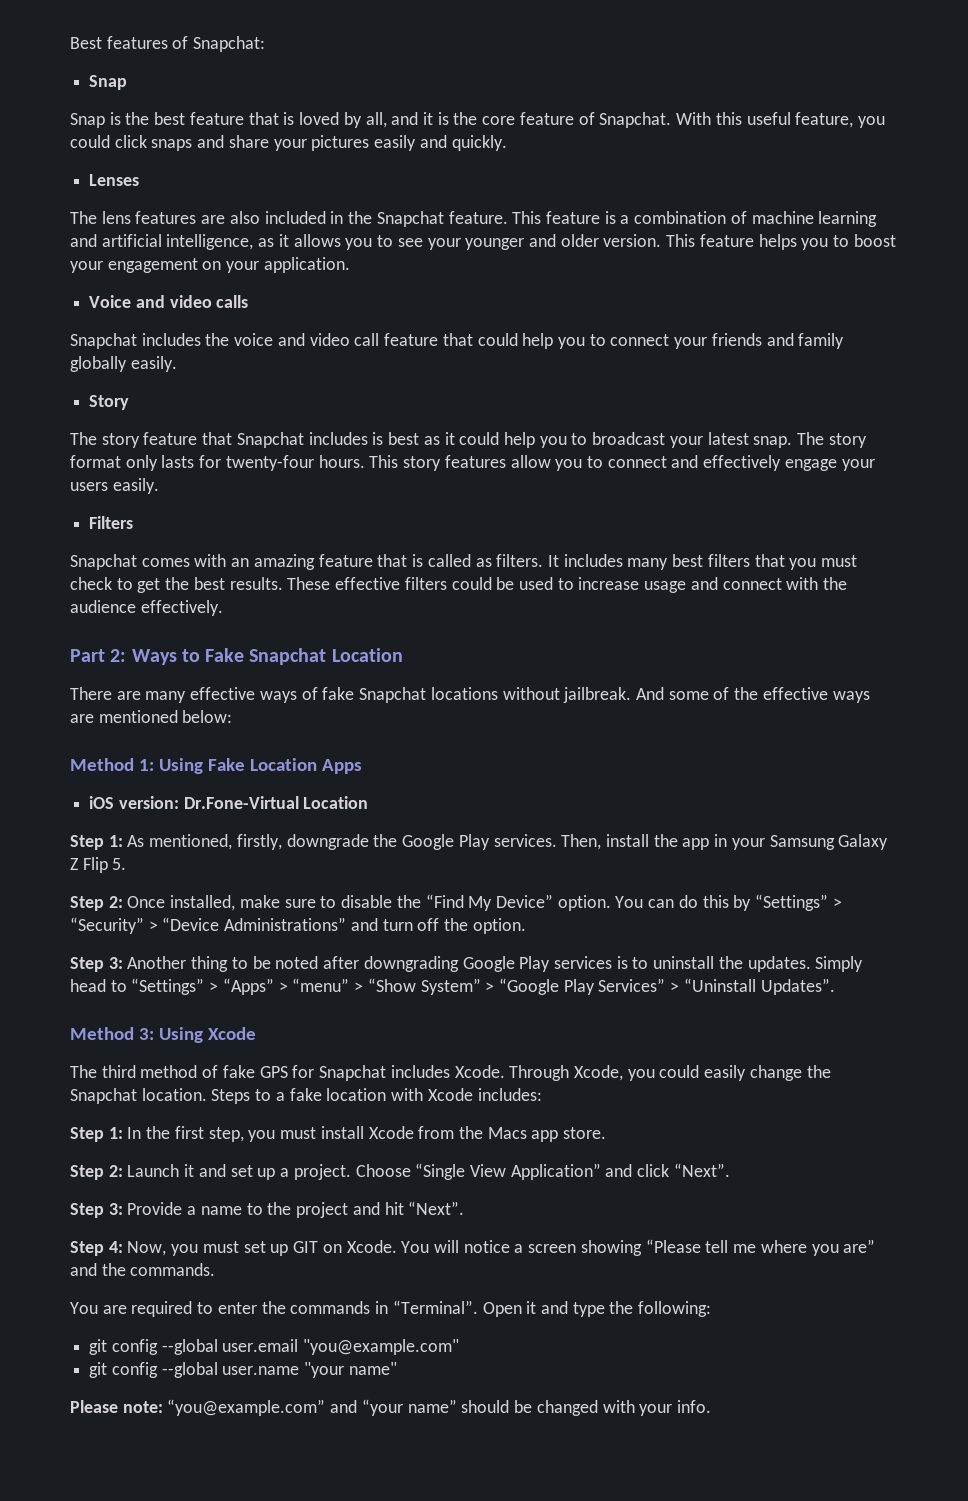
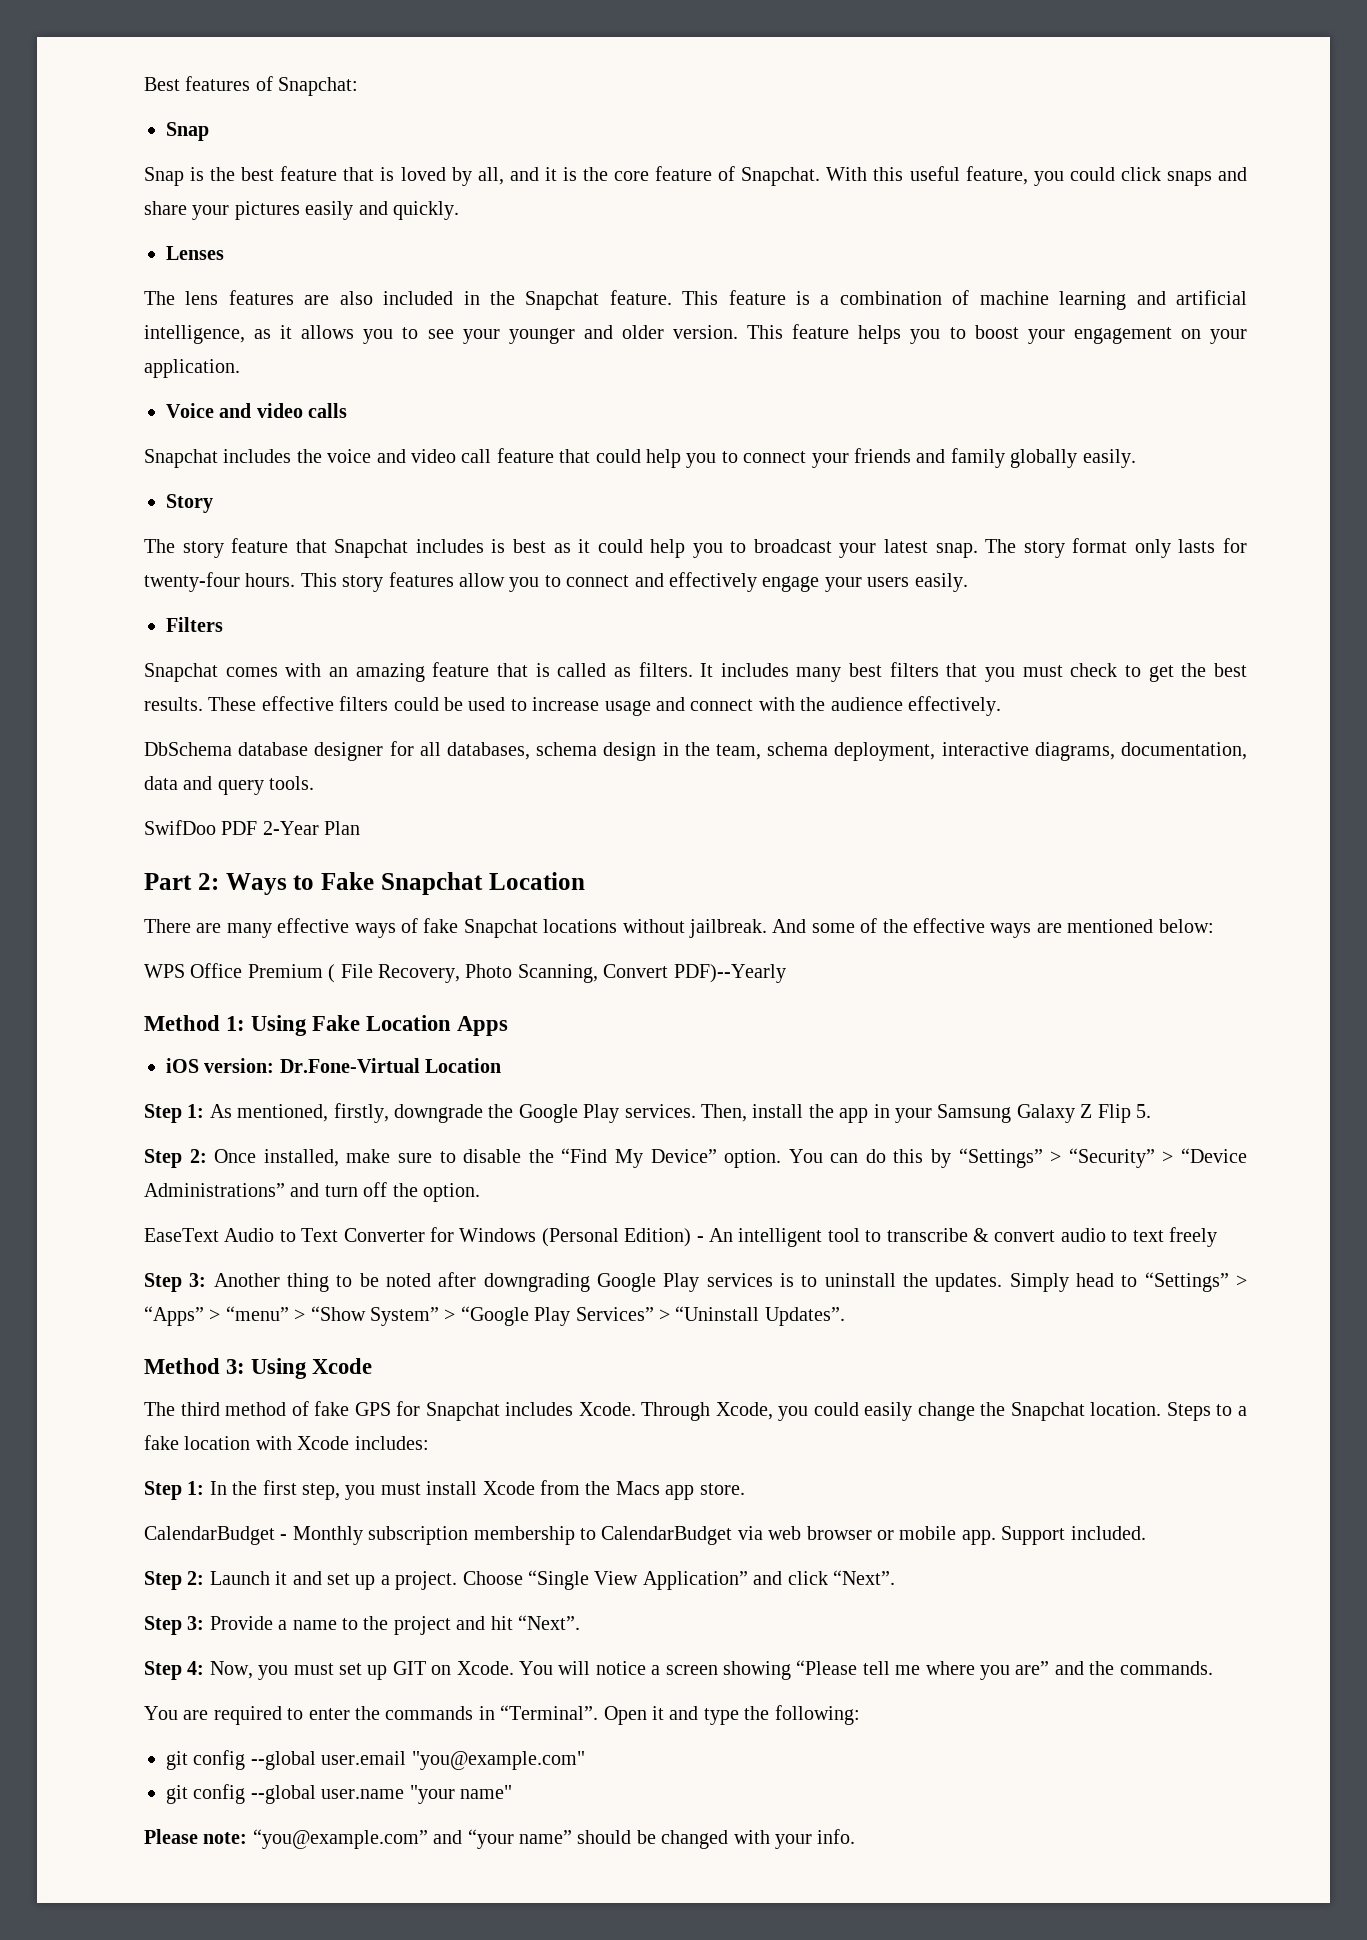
+ DbSchema database designer for all databases, schema design in the team, schema deployment, interactive diagrams, documentation, data and query tools.
+ SwifDoo PDF 2-Year Plan
+ WPS Office Premium ( File Recovery, Photo Scanning, Convert PDF)--Yearly
+ EaseText Audio to Text Converter for Windows (Personal Edition) - An intelligent tool to transcribe & convert audio to text freely
+ CalendarBudget - Monthly subscription membership to CalendarBudget via web browser or mobile app. Support included.

